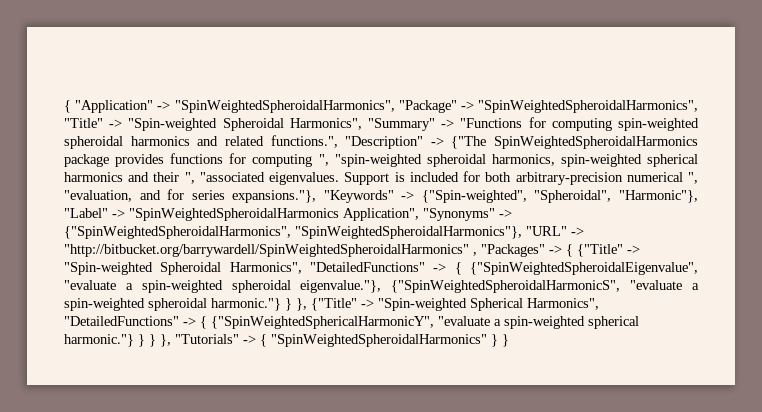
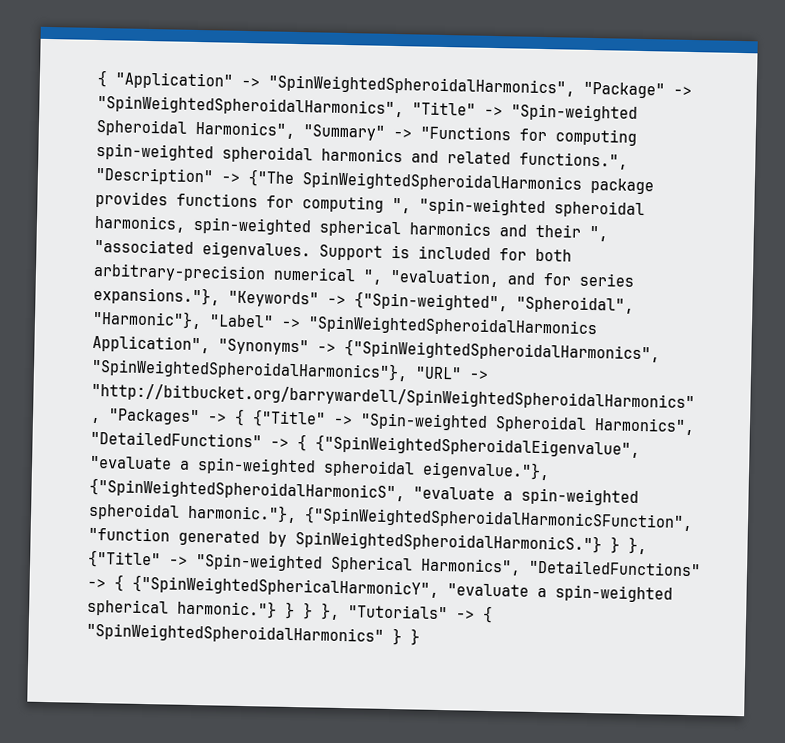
- Support is included for both arbitrary-precision numerical ", "evaluation, and for series expansions."}, "Keywords" -> {"Spin-weighted", "Spheroidal", "Harmonic"}, "Label" -> "SpinWeightedSpheroidalHarmonics Application", "Synonyms" -> {"SpinWeightedSpheroidalHarmonics", "SpinWeightedSpheroidalHarmonics"}, "URL" -> "http://bitbucket.org/barrywardell/SpinWeightedSpheroidalHarmonics" , "Packages" -> { {"Title" -> "Spin-weighted Spheroidal Harmonics", "DetailedFunctions" -> { {"SpinWeightedSpheroidalEigenvalue", "evaluate a spin-weighted spheroidal eigenvalue."}, {"SpinWeightedSpheroidalHarmonicS", "evaluate a spin-weighted spheroidal harmonic."} } }, {"Title" -> "Spin-weighted Spherical Harmonics", "DetailedFunctions" -> { {"SpinWeightedSphericalHarmonicY", "evaluate a spin-weighted spherical harmonic."} } } }, "Tutorials" -> { "SpinWeightedSpheroidalHarmonics" } }
+ Support is included for both arbitrary-precision numerical ", "evaluation, and for series expansions."}, "Keywords" -> {"Spin-weighted", "Spheroidal", "Harmonic"}, "Label" -> "SpinWeightedSpheroidalHarmonics Application", "Synonyms" -> {"SpinWeightedSpheroidalHarmonics", "SpinWeightedSpheroidalHarmonics"}, "URL" -> "http://bitbucket.org/barrywardell/SpinWeightedSpheroidalHarmonics" , "Packages" -> { {"Title" -> "Spin-weighted Spheroidal Harmonics", "DetailedFunctions" -> { {"SpinWeightedSpheroidalEigenvalue", "evaluate a spin-weighted spheroidal eigenvalue."}, {"SpinWeightedSpheroidalHarmonicS", "evaluate a spin-weighted spheroidal harmonic."}, {"SpinWeightedSpheroidalHarmonicSFunction", "function generated by SpinWeightedSpheroidalHarmonicS."} } }, {"Title" -> "Spin-weighted Spherical Harmonics", "DetailedFunctions" -> { {"SpinWeightedSphericalHarmonicY", "evaluate a spin-weighted spherical harmonic."} } } }, "Tutorials" -> { "SpinWeightedSpheroidalHarmonics" } }

